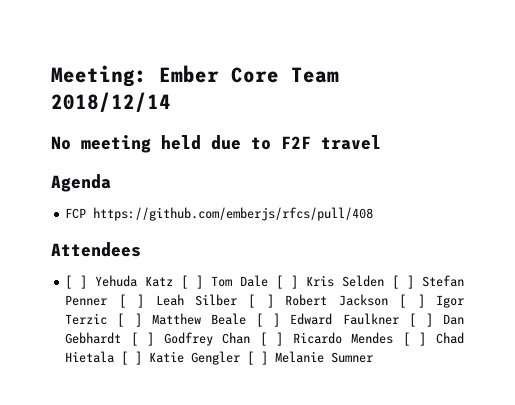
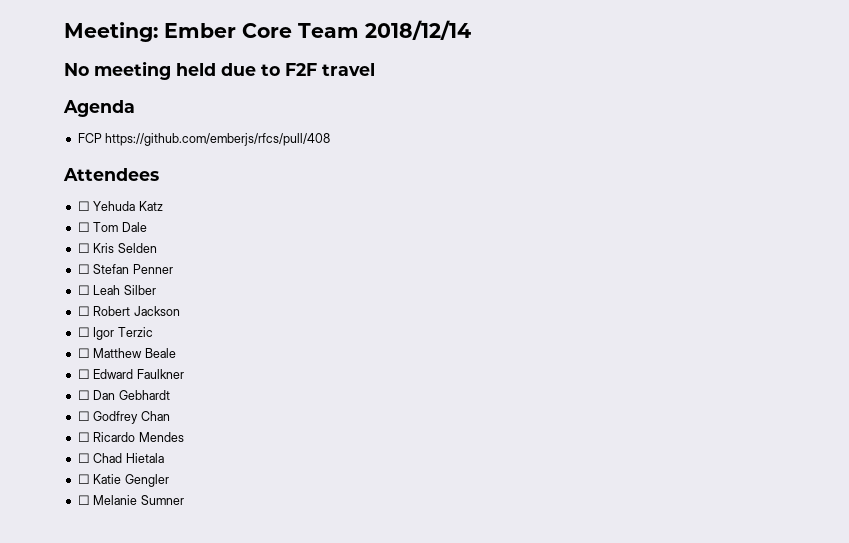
- [ ] Yehuda Katz [ ] Tom Dale [ ] Kris Selden [ ] Stefan Penner [ ] Leah Silber [ ] Robert Jackson [ ] Igor Terzic [ ] Matthew Beale [ ] Edward Faulkner [ ] Dan Gebhardt [ ] Godfrey Chan [ ] Ricardo Mendes [ ] Chad Hietala [ ] Katie Gengler [ ] Melanie Sumner
+ ☐ Yehuda Katz
+ ☐ Tom Dale
+ ☐ Kris Selden
+ ☐ Stefan Penner
+ ☐ Leah Silber
+ ☐ Robert Jackson
+ ☐ Igor Terzic
+ ☐ Matthew Beale
+ ☐ Edward Faulkner
+ ☐ Dan Gebhardt
+ ☐ Godfrey Chan
+ ☐ Ricardo Mendes
+ ☐ Chad Hietala
+ ☐ Katie Gengler
+ ☐ Melanie Sumner

